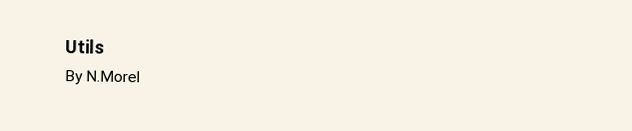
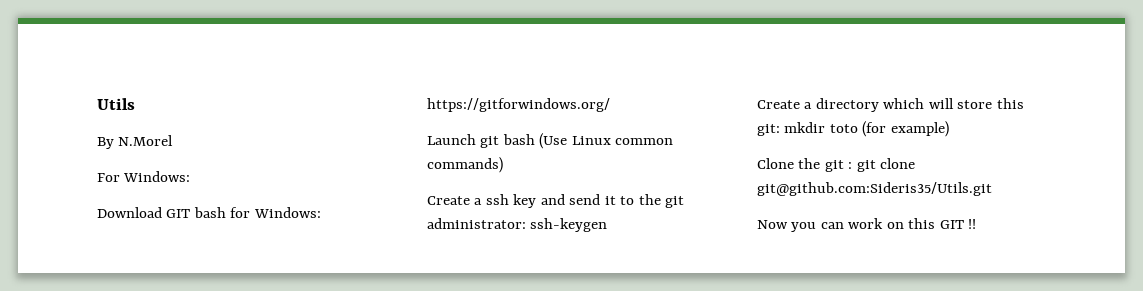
+ For Windows:
+ Download GIT bash for Windows: https://gitforwindows.org/
+ Launch git bash (Use Linux common commands)
+ Create a ssh key and send it to the git administrator: ssh-keygen
+ Create a directory which will store this git: mkdir toto (for example)
+ Clone the git : git clone git@github.com:Sideris35/Utils.git
+ Now you can work on this GIT !!

